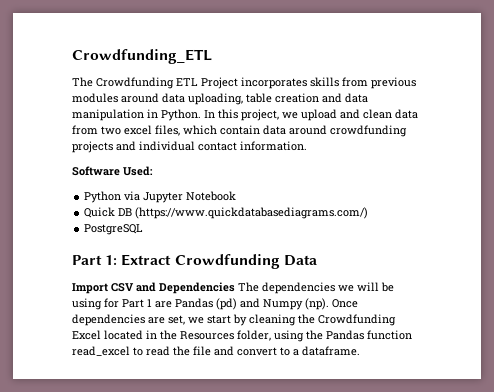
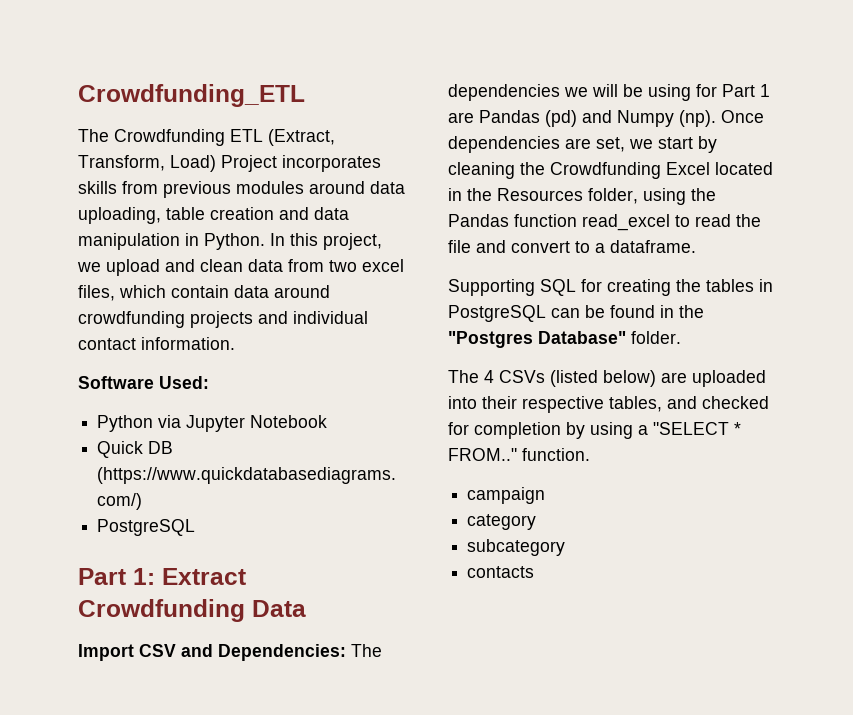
- The Crowdfunding ETL Project incorporates skills from previous modules around data uploading, table creation and data manipulation in Python.
+ The Crowdfunding ETL (Extract, Transform, Load) Project incorporates skills from previous modules around data uploading, table creation and data manipulation in Python.
- Import CSV and Dependencies The dependencies we will be using for Part 1 are Pandas (pd) and Numpy (np).
+ Import CSV and Dependencies: The dependencies we will be using for Part 1 are Pandas (pd) and Numpy (np).
+ Supporting SQL for creating the tables in PostgreSQL can be found in the "Postgres Database" folder.
+ The 4 CSVs (listed below) are uploaded into their respective tables, and checked for completion by using a "SELECT * FROM.." function.
+ campaign
+ category
+ subcategory
+ contacts

